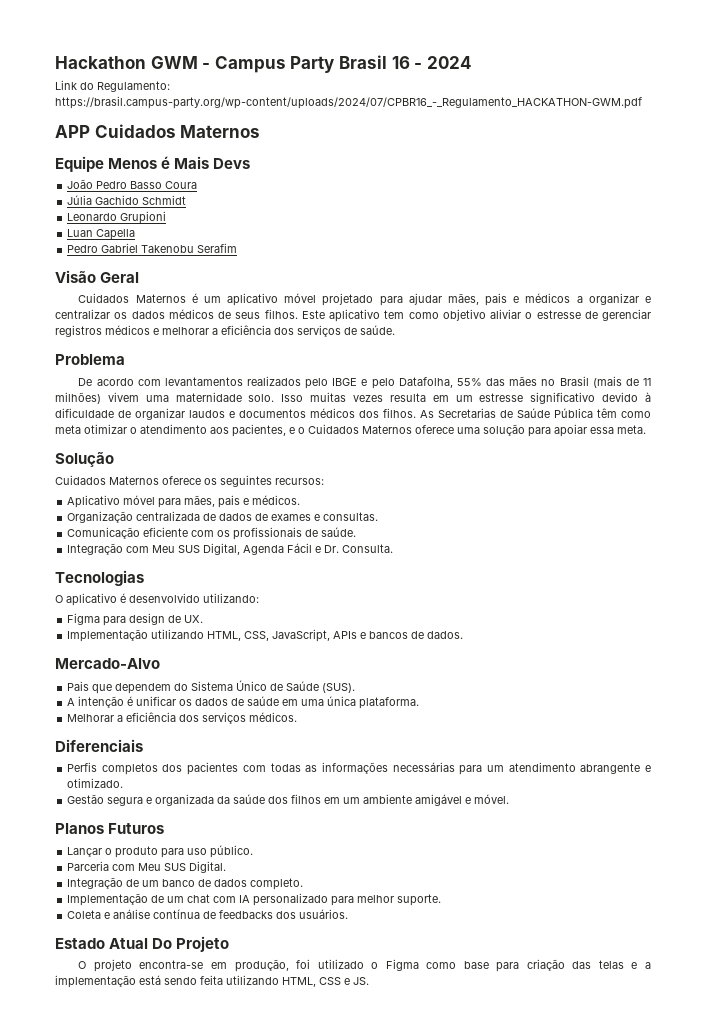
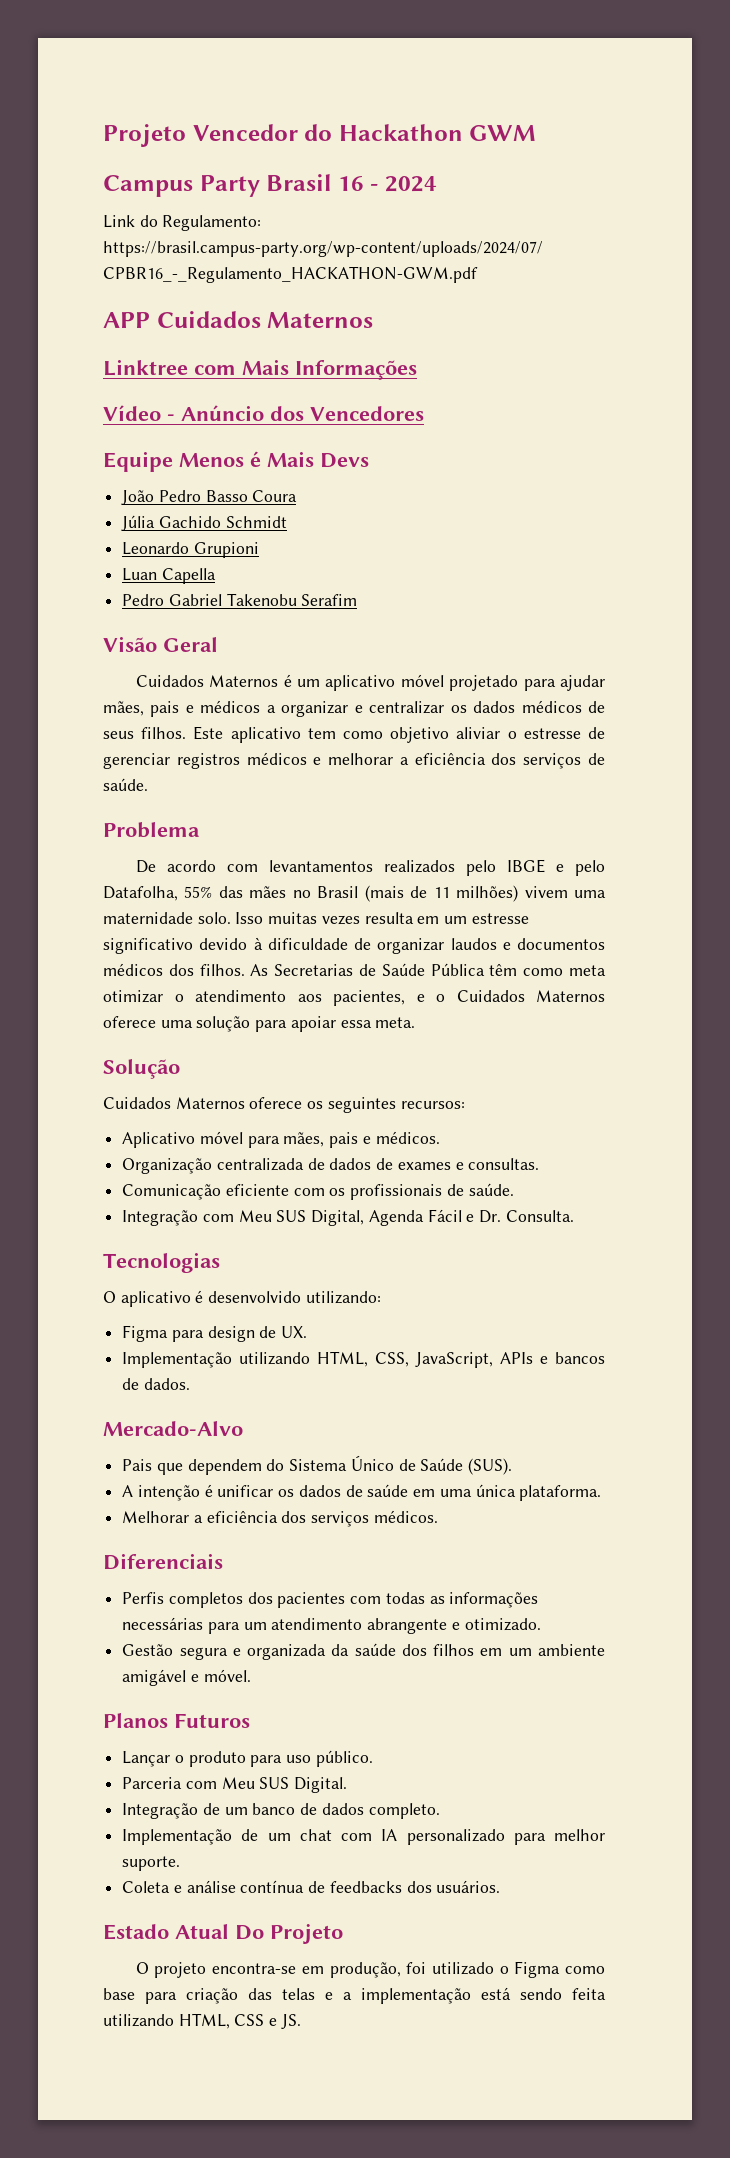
- Hackathon GWM - Campus Party Brasil 16 - 2024
+ Projeto Vencedor do Hackathon GWM
+ Campus Party Brasil 16 - 2024
+ Linktree com Mais Informações
+ Vídeo - Anúncio dos Vencedores

